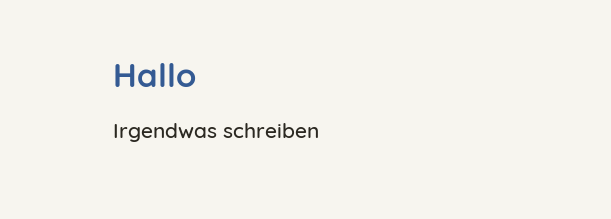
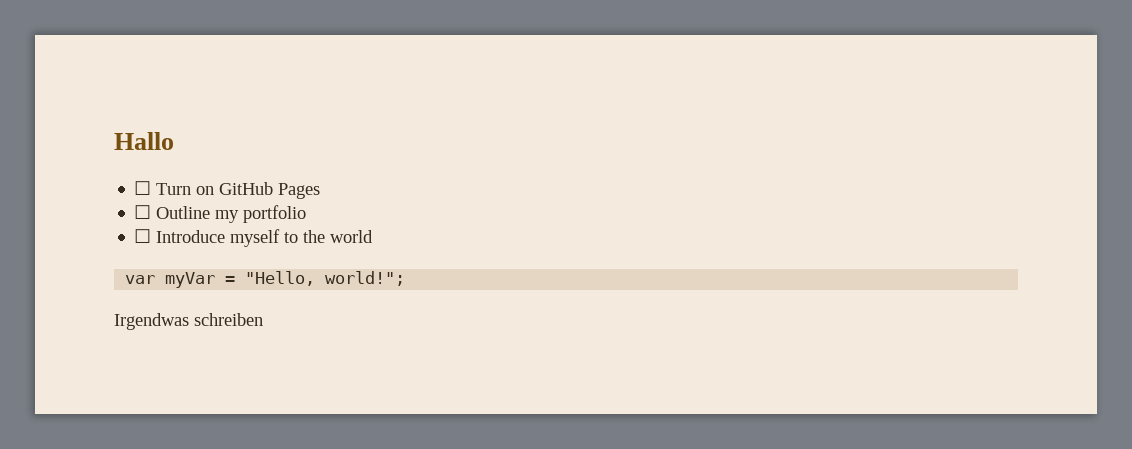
+ ☐ Turn on GitHub Pages
+ ☐ Outline my portfolio
+ ☐ Introduce myself to the world
+ var myVar = "Hello, world!";

